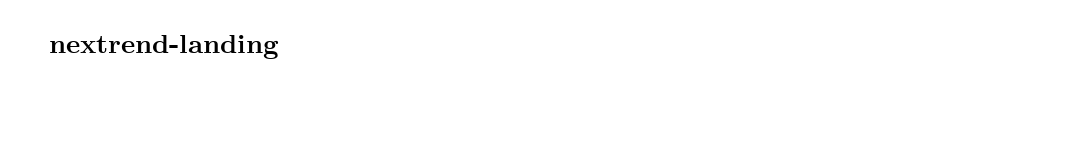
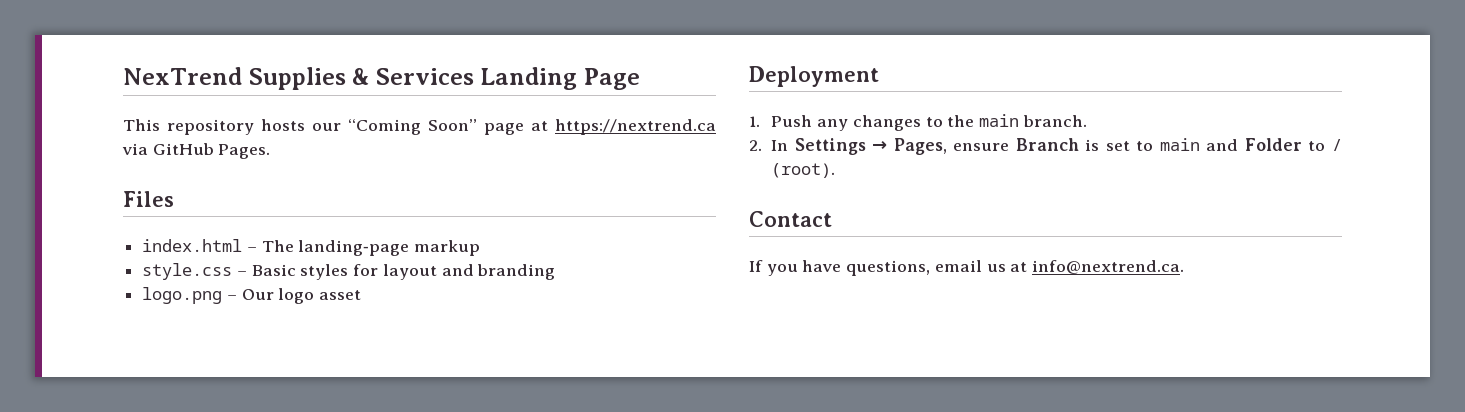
- nextrend-landing
+ NexTrend Supplies & Services Landing Page
+ This repository hosts our “Coming Soon” page at https://nextrend.ca via GitHub Pages.
+ Files
+ index.html – The landing‐page markup
+ style.css – Basic styles for layout and branding
+ logo.png – Our logo asset
+ Deployment
+ 1. Push any changes to the main branch.
+ 2. In Settings → Pages, ensure Branch is set to main and Folder to / (root).
+ Contact
+ If you have questions, email us at info@nextrend.ca.

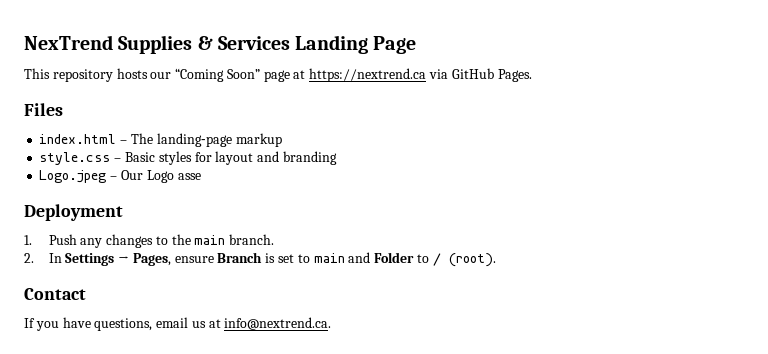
- logo.png – Our logo asset
+ Logo.jpeg – Our Logo asse

